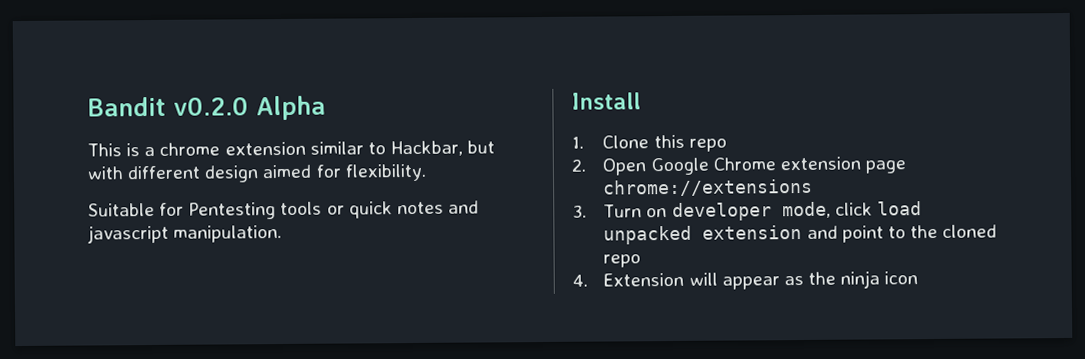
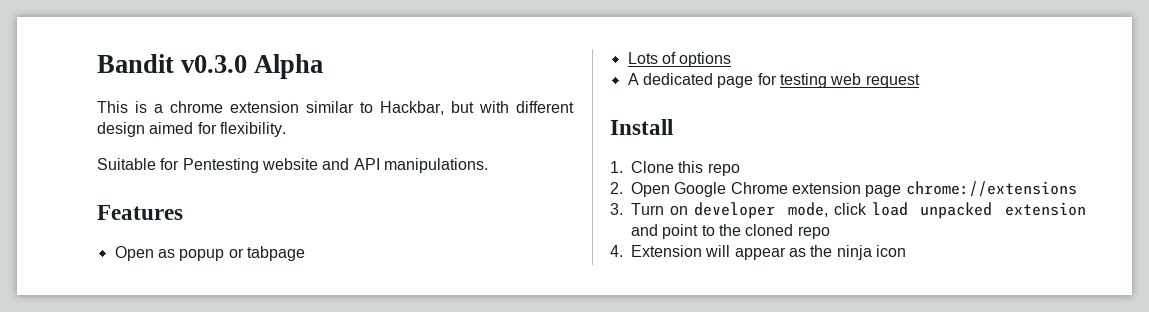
- Bandit v0.2.0 Alpha
+ Bandit v0.3.0 Alpha
- Suitable for Pentesting tools or quick notes and javascript manipulation.
+ Suitable for Pentesting website and API manipulations.
+ Features
+ Open as popup or tabpage
+ Lots of options
+ A dedicated page for testing web request

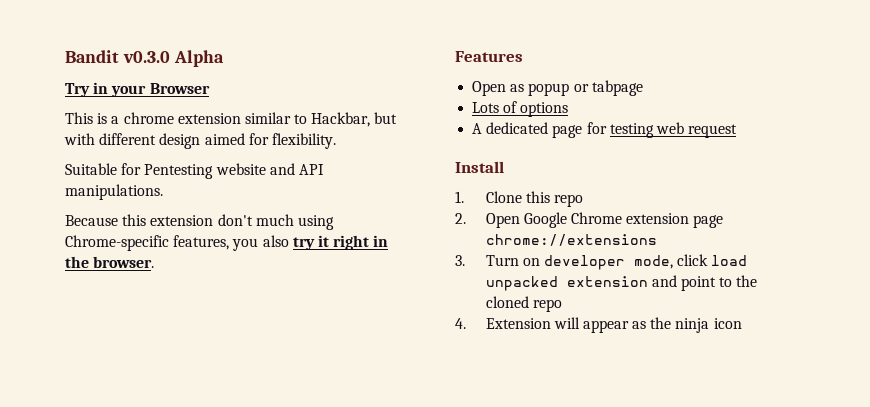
+ Try in your Browser
+ Because this extension don't much using Chrome-specific features, you also try it right in the browser.

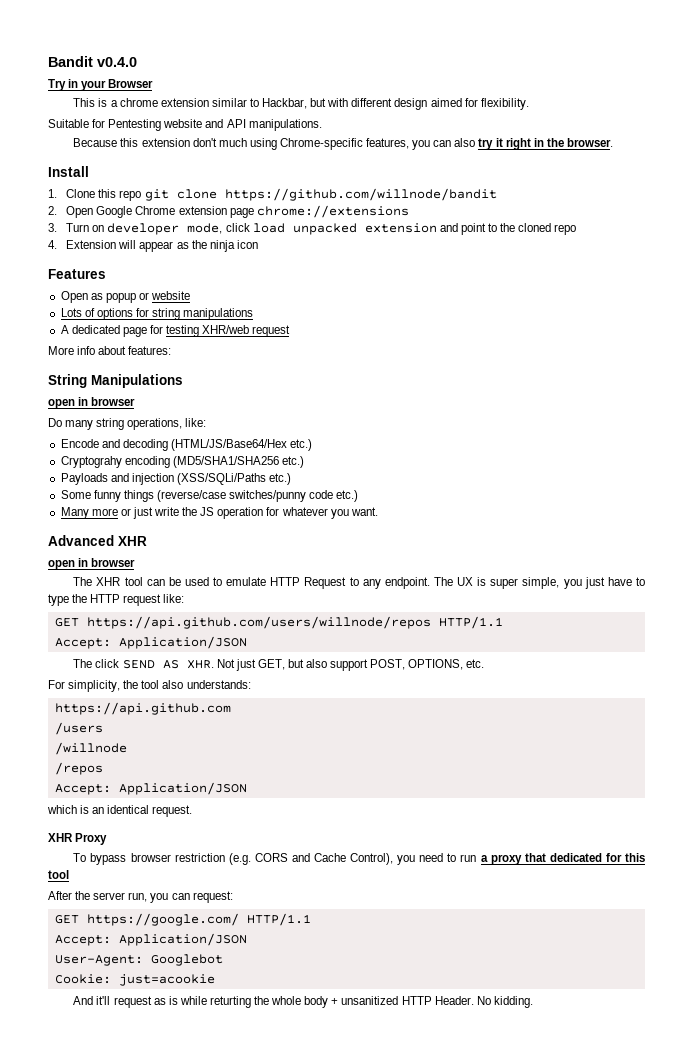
- Bandit v0.3.0 Alpha
+ Bandit v0.4.0
- Because this extension don't much using Chrome-specific features, you also try it right in the browser.
+ Because this extension don't much using Chrome-specific features, you can also try it right in the browser.
- Features
- Open as popup or tabpage
- Lots of options
- A dedicated page for testing web request
- 1. Clone this repo
+ 1. Clone this repo git clone https://github.com/willnode/bandit
+ Features
+ Open as popup or website
+ Lots of options for string manipulations
+ A dedicated page for testing XHR/web request
+ More info about features:
+ String Manipulations
+ open in browser
+ Do many string operations, like:
+ Encode and decoding (HTML/JS/Base64/Hex etc.)
+ Cryptograhy encoding (MD5/SHA1/SHA256 etc.)
+ Payloads and injection (XSS/SQLi/Paths etc.)
+ Some funny things (reverse/case switches/punny code etc.)
+ Many more or just write the JS operation for whatever you want.
+ Advanced XHR
+ open in browser
+ The XHR tool can be used to emulate HTTP Request to any endpoint. The UX is super simple, you just have to type the HTTP request like:
+ GET https://api.github.com/users/willnode/repos HTTP/1.1
+ Accept: Application/JSON
+ The click SEND AS XHR. Not just GET, but also support POST, OPTIONS, etc.
+ For simplicity, the tool also understands:
+ https://api.github.com
+ /users
+ /willnode
+ /repos
+ Accept: Application/JSON
+ which is an identical request.
+ XHR Proxy
+ To bypass browser restriction (e.g. CORS and Cache Control), you need to run a proxy that dedicated for this tool
+ After the server run, you can request:
+ GET https://google.com/ HTTP/1.1
+ Accept: Application/JSON
+ User-Agent: Googlebot
+ Cookie: just=acookie
+ And it'll request as is while returting the whole body + unsanitized HTTP Header. No kidding.

